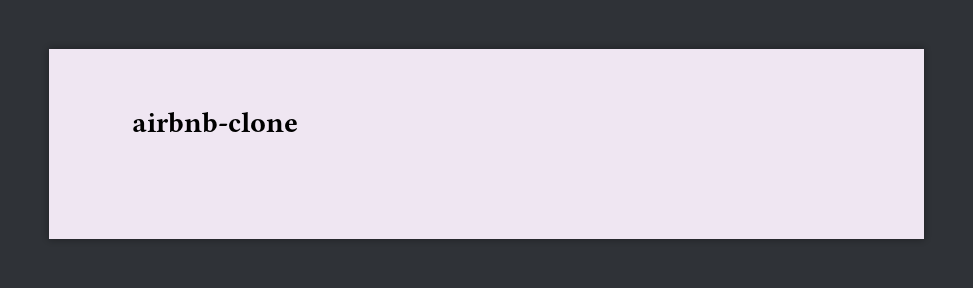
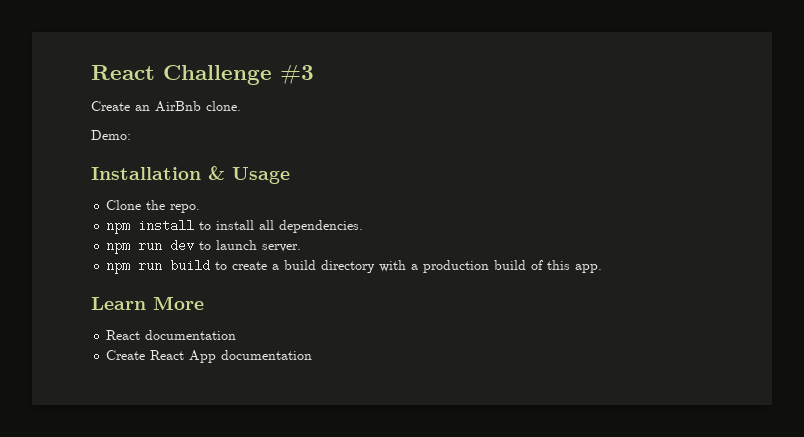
- airbnb-clone
+ React Challenge #3
+ Create an AirBnb clone.
+ Demo:
+ Installation & Usage
+ Clone the repo.
+ npm install to install all dependencies.
+ npm run dev to launch server.
+ npm run build to create a build directory with a production build of this app.
+ Learn More
+ React documentation
+ Create React App documentation

